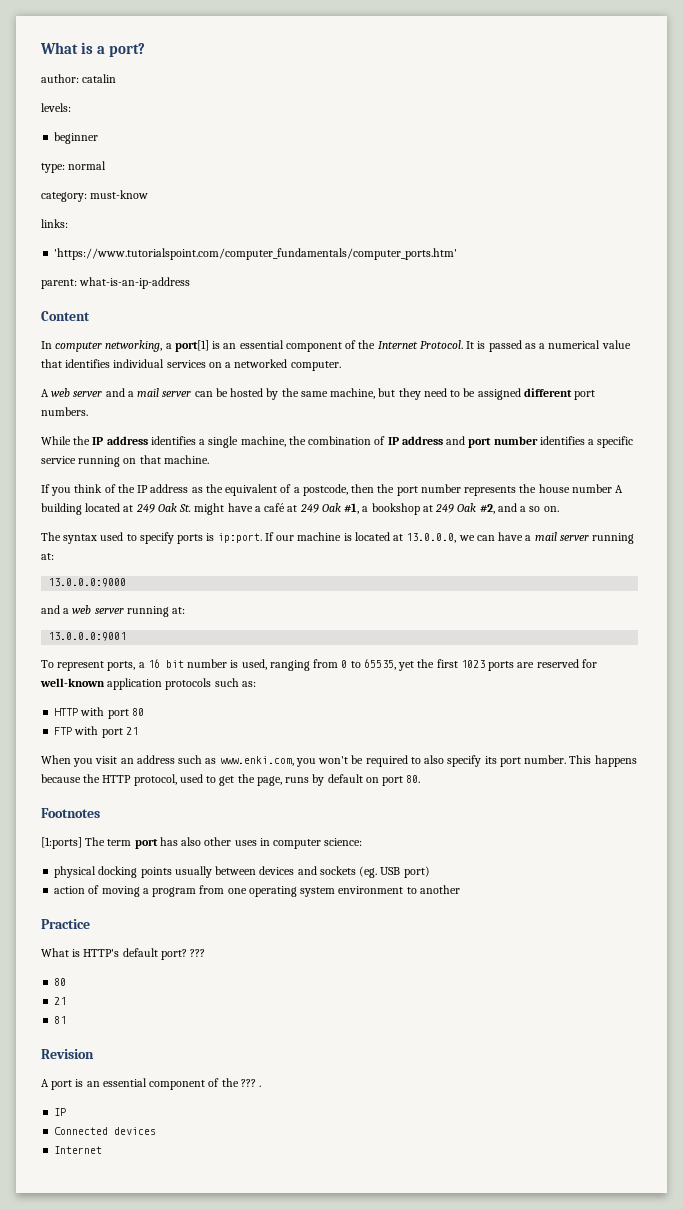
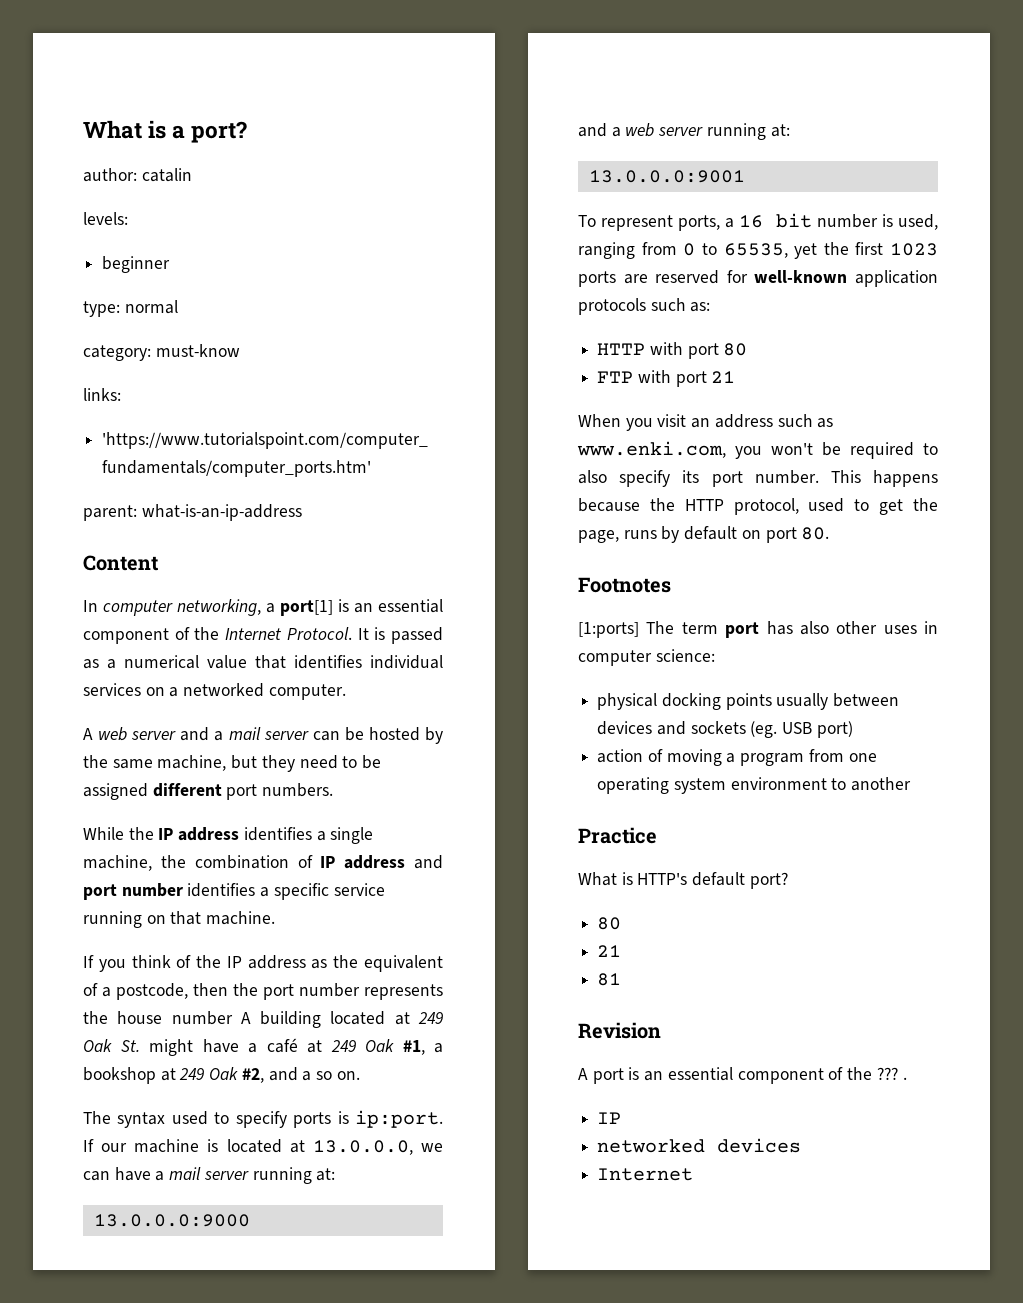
- What is HTTP's default port? ???
+ What is HTTP's default port?
- Connected devices
+ networked devices

